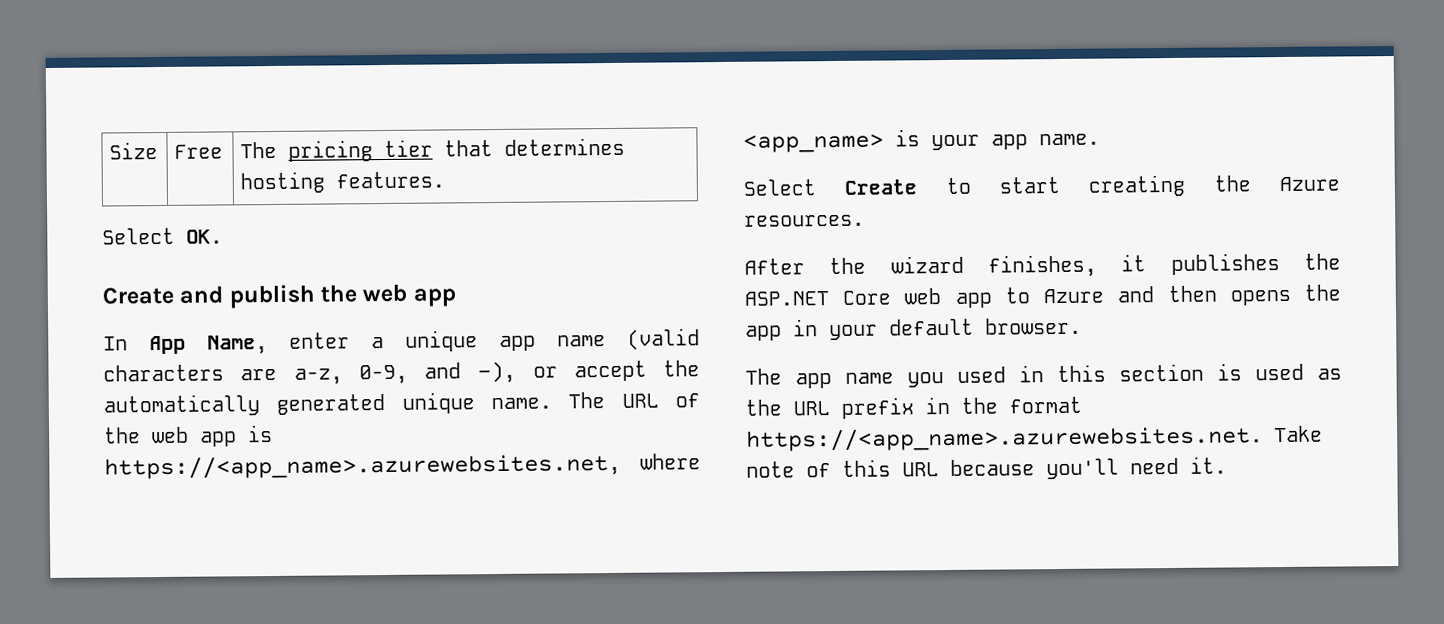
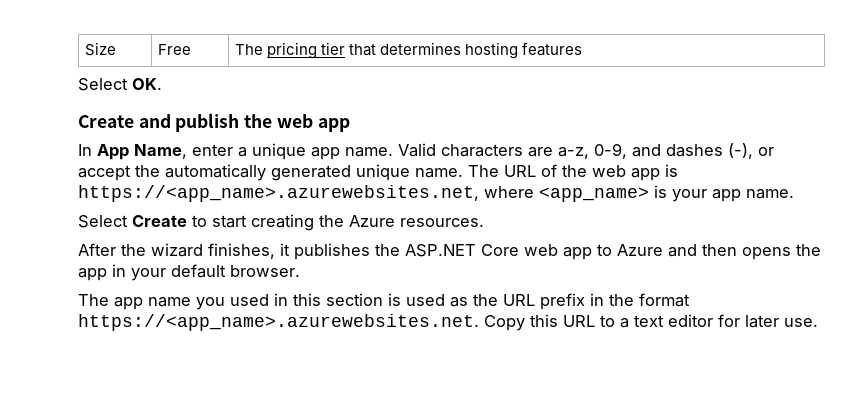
- Size | Free | The pricing tier that determines hosting features.
+ Size | Free | The pricing tier that determines hosting features
- In App Name, enter a unique app name (valid characters are a-z, 0-9, and -), or accept the automatically generated unique name.
+ In App Name, enter a unique app name. Valid characters are a-z, 0-9, and dashes (-), or accept the automatically generated unique name.
- The app name you used in this section is used as the URL prefix in the format https://<app_name>.azurewebsites.net. Take note of this URL because you'll need it.
+ The app name you used in this section is used as the URL prefix in the format https://<app_name>.azurewebsites.net. Copy this URL to a text editor for later use.

